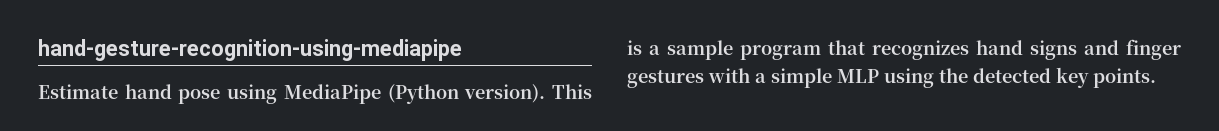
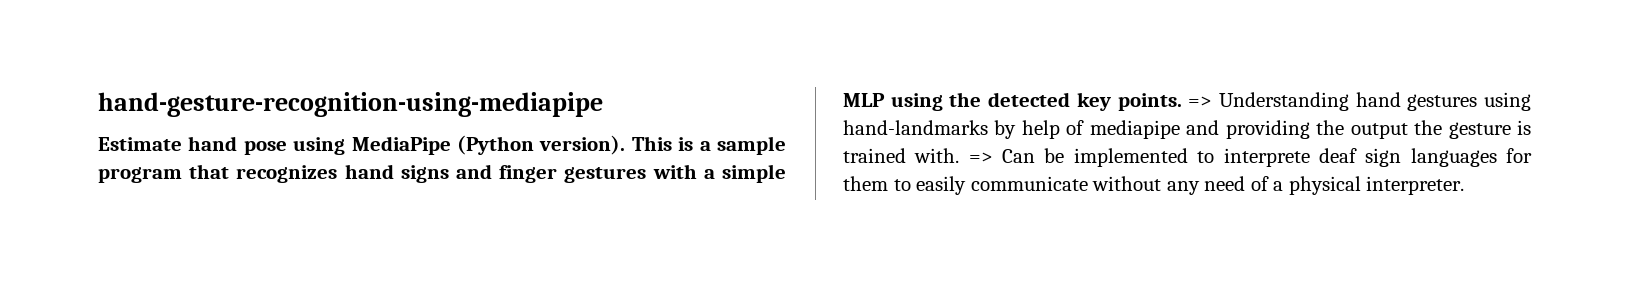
+ => Understanding hand gestures using hand-landmarks by help of mediapipe and providing the output the gesture is trained with. => Can be implemented to interprete deaf sign languages for them to easily communicate without any need of a physical interpreter.

